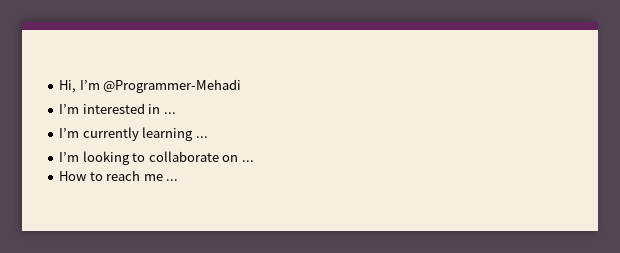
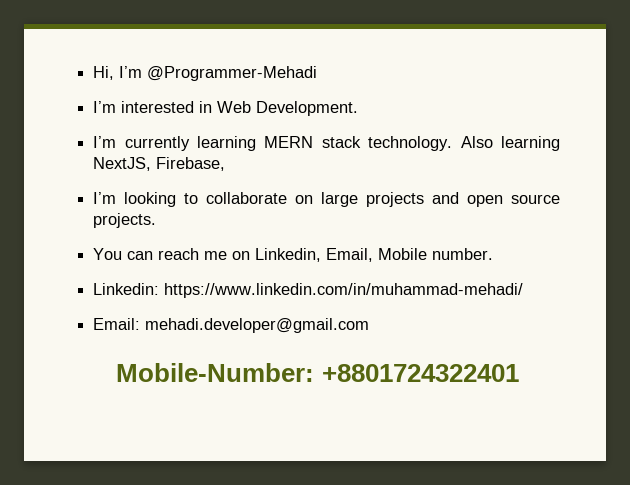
- I’m interested in ...
+ I’m interested in Web Development.
- I’m currently learning ...
+ I’m currently learning MERN stack technology. Also learning NextJS, Firebase,
- I’m looking to collaborate on ...
- How to reach me ...
+ I’m looking to collaborate on large projects and open source projects.
+ You can reach me on Linkedin, Email, Mobile number.
+ Linkedin: https://www.linkedin.com/in/muhammad-mehadi/
+ Email: mehadi.developer@gmail.com
+ Mobile-Number: +8801724322401

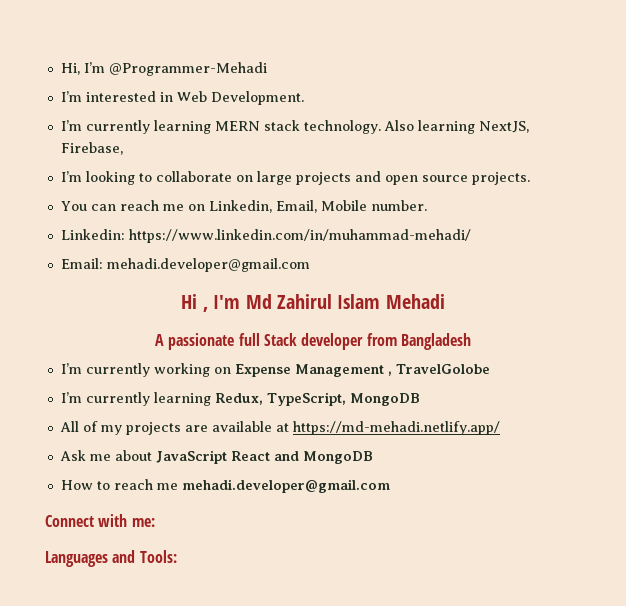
- Mobile-Number: +8801724322401
+ Hi , I'm Md Zahirul Islam Mehadi
+ A passionate full Stack developer from Bangladesh
+ I’m currently working on Expense Management , TravelGolobe
+ I’m currently learning Redux, TypeScript, MongoDB
+ All of my projects are available at https://md-mehadi.netlify.app/
+ Ask me about JavaScript React and MongoDB
+ How to reach me mehadi.developer@gmail.com
+ Connect with me:
+ Languages and Tools:

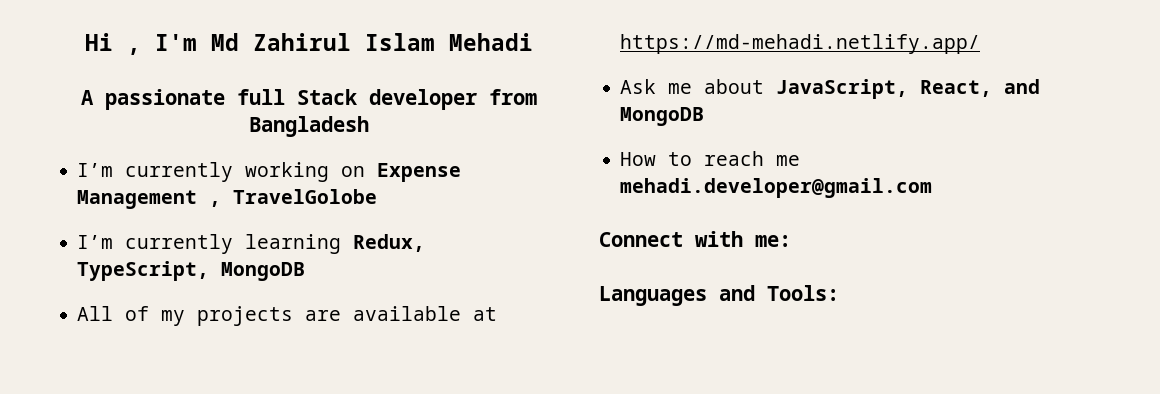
- Hi, I’m @Programmer-Mehadi
- I’m interested in Web Development.
- I’m currently learning MERN stack technology. Also learning NextJS, Firebase,
- I’m looking to collaborate on large projects and open source projects.
- You can reach me on Linkedin, Email, Mobile number.
- Linkedin: https://www.linkedin.com/in/muhammad-mehadi/
- Email: mehadi.developer@gmail.com
- Ask me about JavaScript React and MongoDB
+ Ask me about JavaScript, React, and MongoDB

